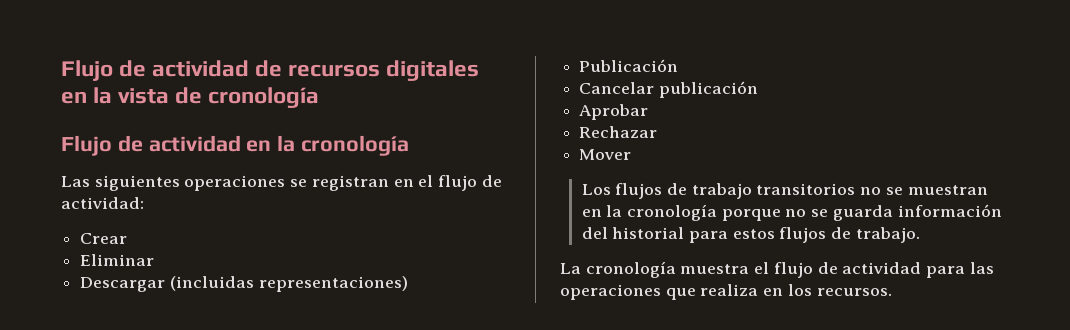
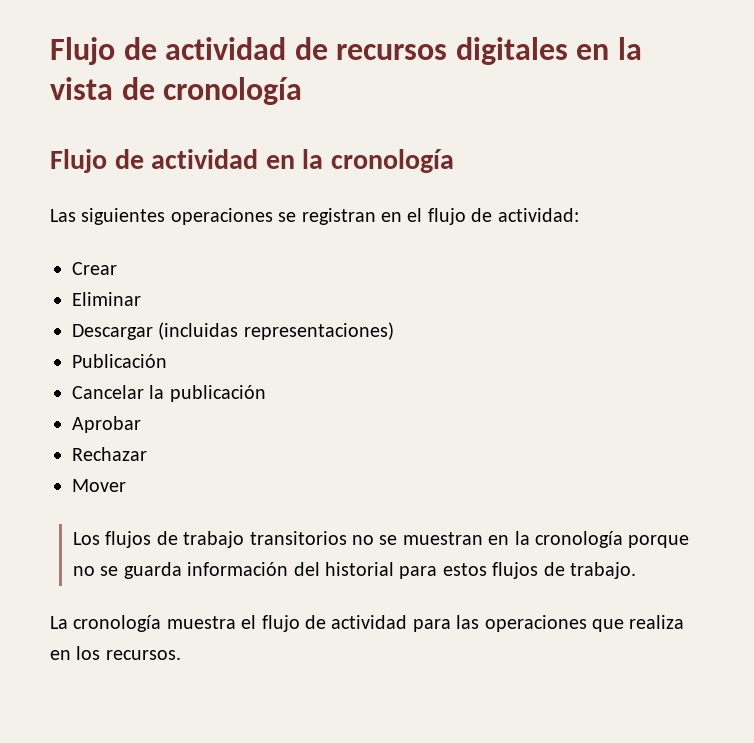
- Cancelar publicación
+ Cancelar la publicación

